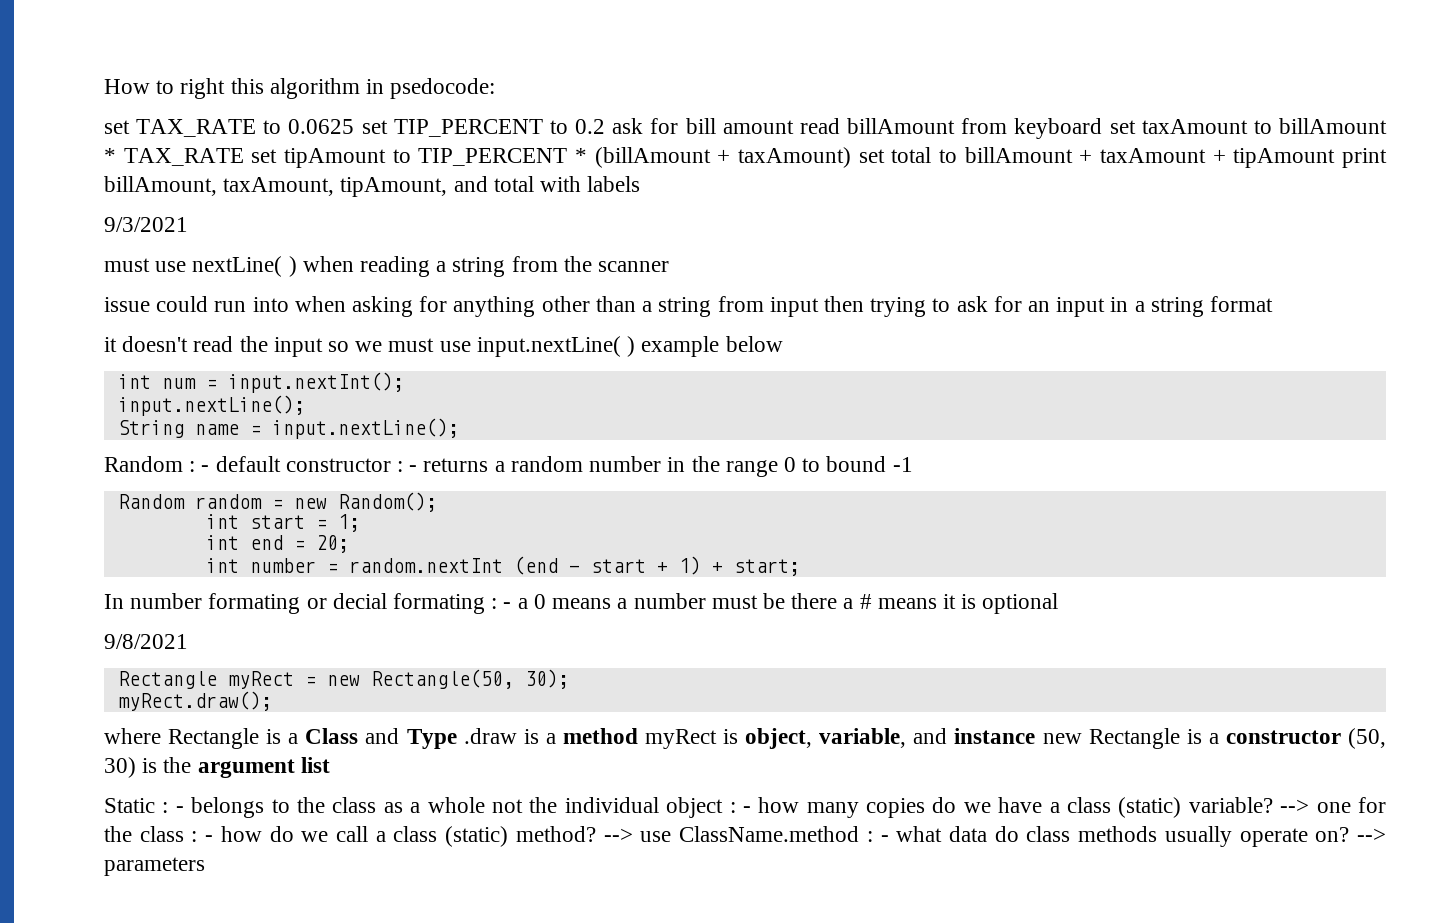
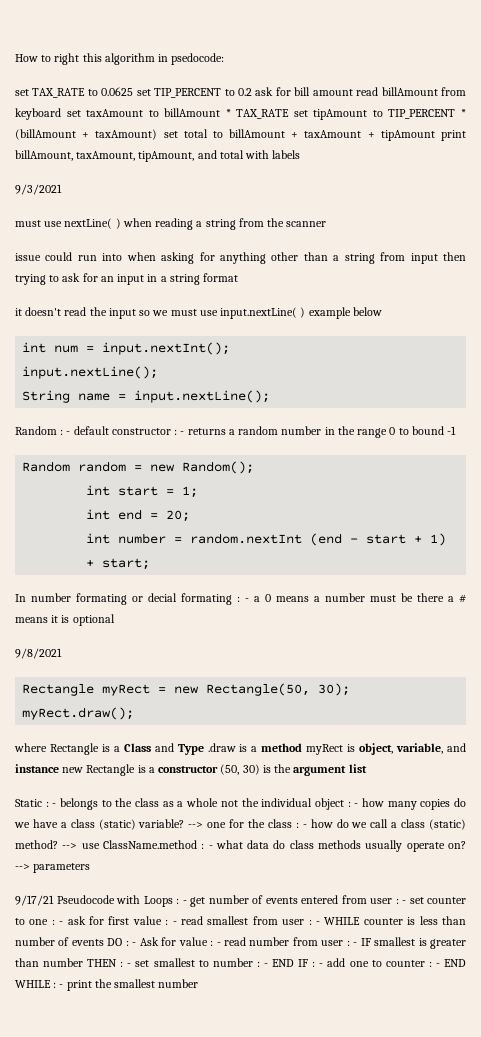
+ 9/17/21 Pseudocode with Loops : - get number of events entered from user : - set counter to one : - ask for first value : - read smallest from user : - WHILE counter is less than number of events DO : - Ask for value : - read number from user : - IF smallest is greater than number THEN : - set smallest to number : - END IF : - add one to counter : - END WHILE : - print the smallest number

